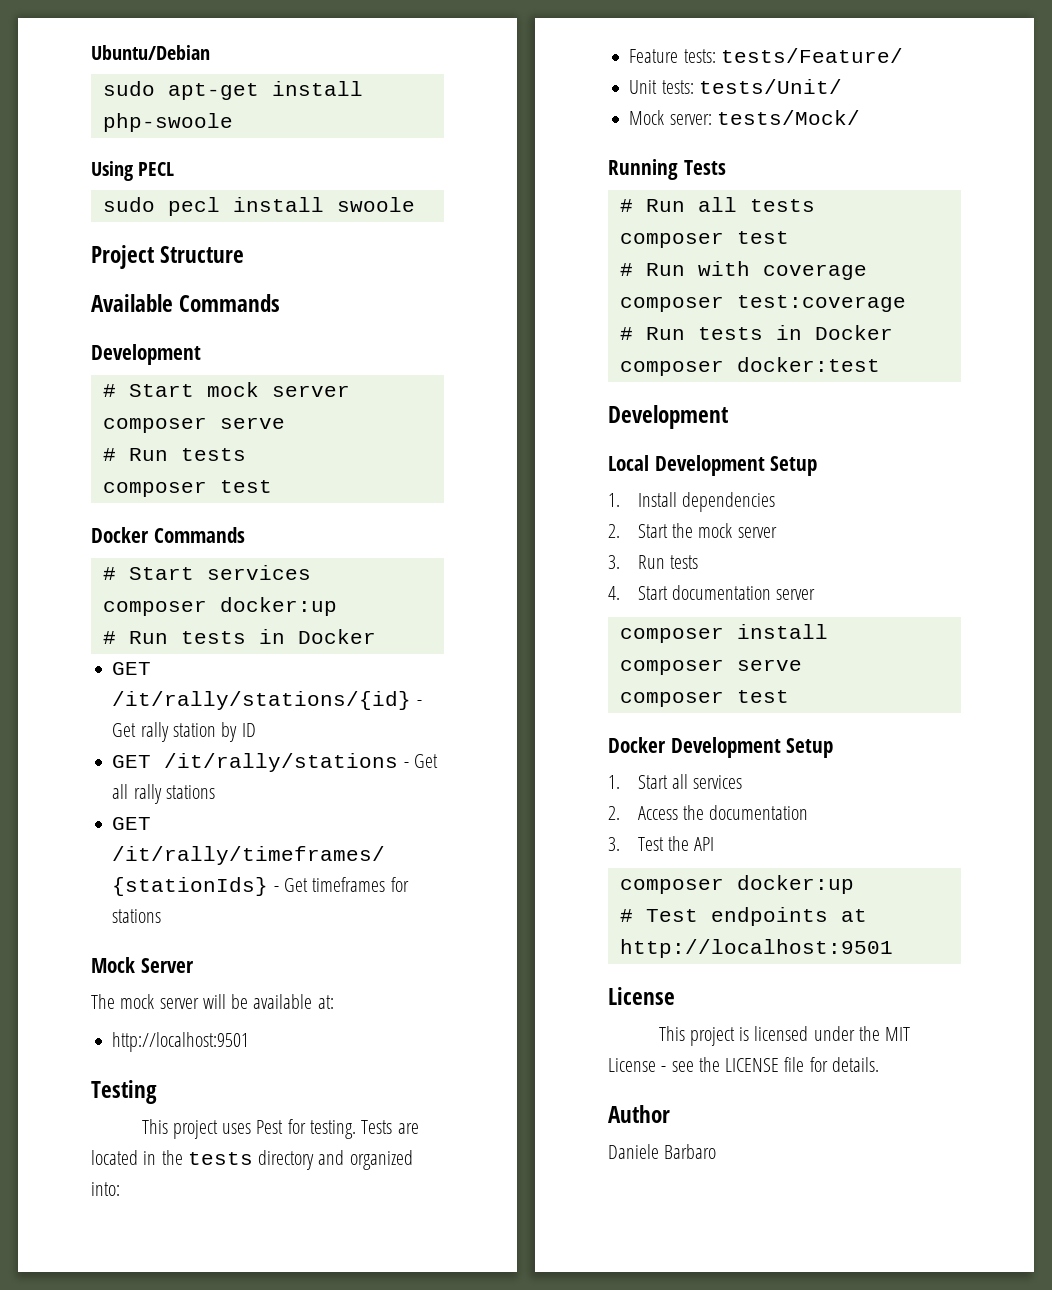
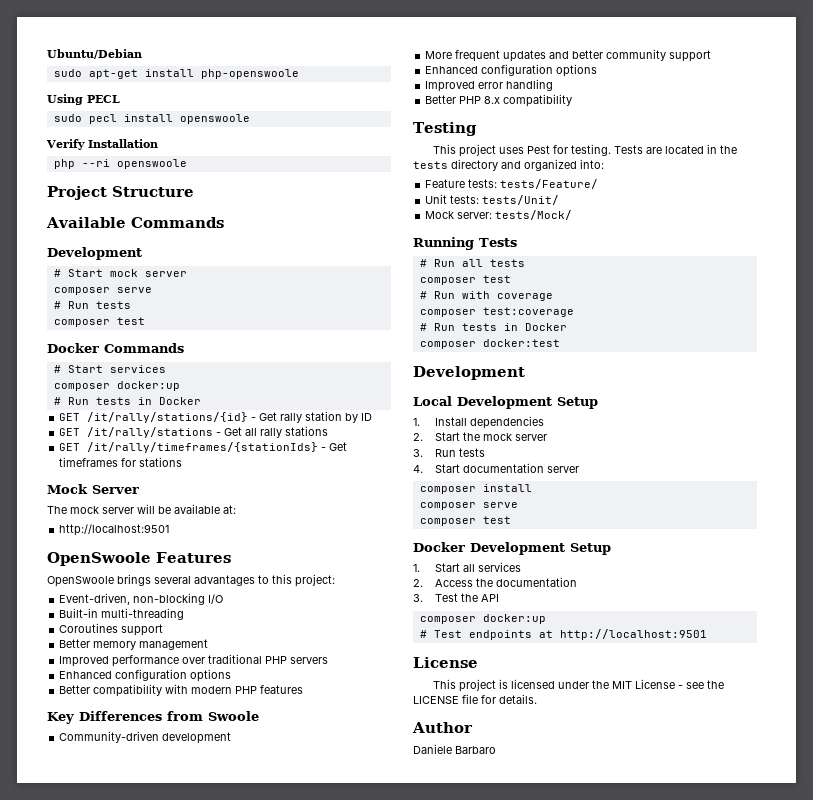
- sudo apt-get install php-swoole
+ sudo apt-get install php-openswoole
- sudo pecl install swoole
+ sudo pecl install openswoole
+ Verify Installation
+ php --ri openswoole
+ OpenSwoole Features
+ OpenSwoole brings several advantages to this project:
+ Event-driven, non-blocking I/O
+ Built-in multi-threading
+ Coroutines support
+ Better memory management
+ Improved performance over traditional PHP servers
+ Enhanced configuration options
+ Better compatibility with modern PHP features
+ Key Differences from Swoole
+ Community-driven development
+ More frequent updates and better community support
+ Enhanced configuration options
+ Improved error handling
+ Better PHP 8.x compatibility

